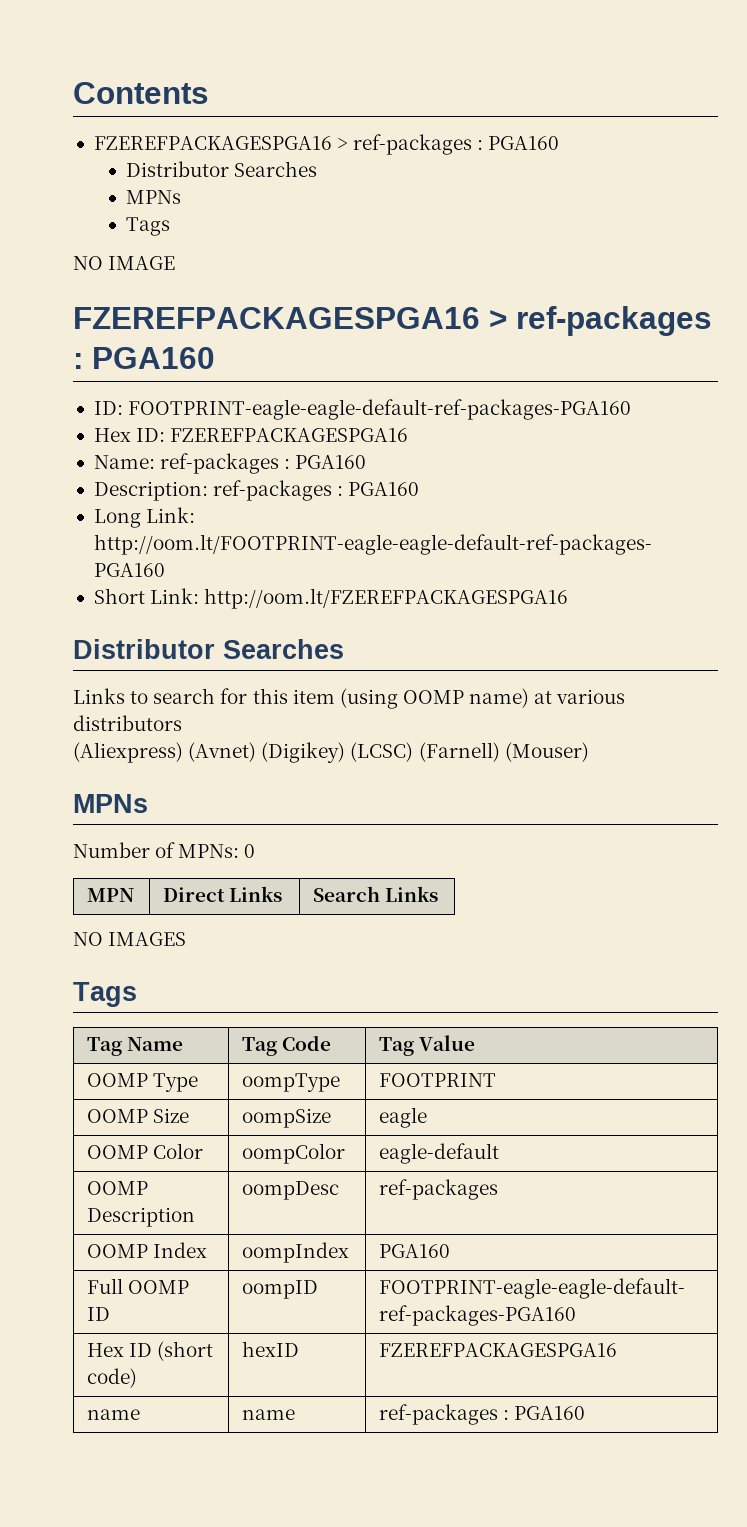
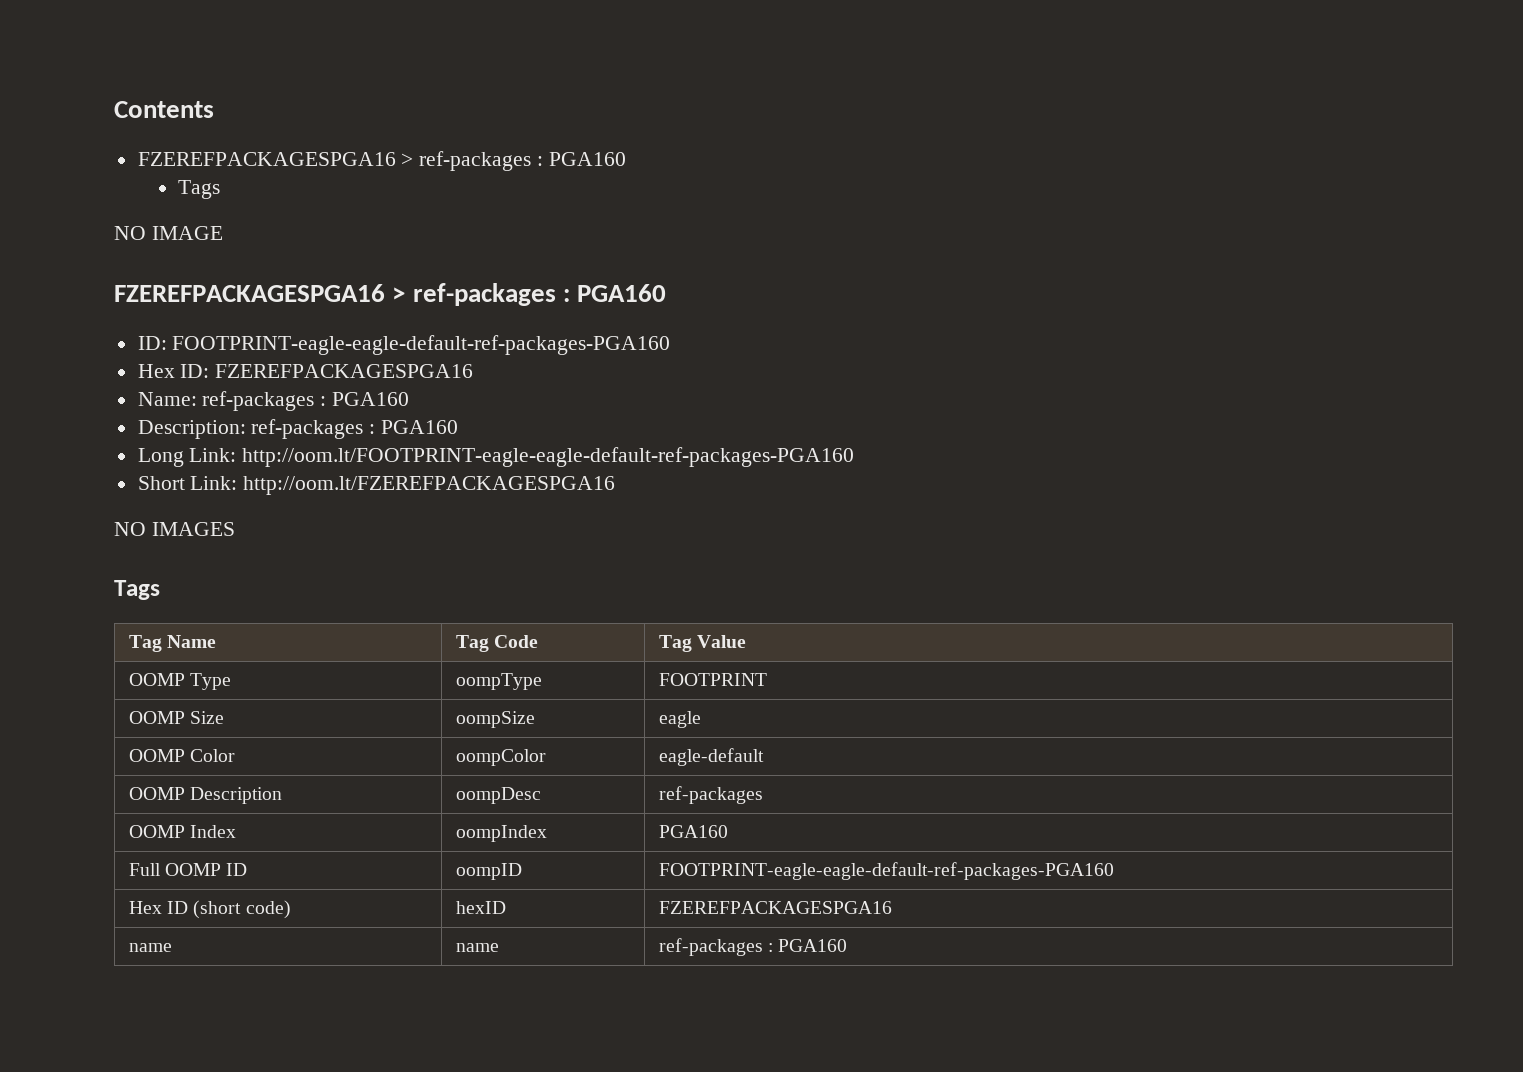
  Contents
  FZEREFPACKAGESPGA16 > ref-packages : PGA160
- Distributor Searches
- MPNs
  Short Link: http://oom.lt/FZEREFPACKAGESPGA16
- Distributor Searches
- Links to search for this item (using OOMP name) at various distributors
- (Aliexpress) (Avnet) (Digikey) (LCSC) (Farnell) (Mouser)
- MPNs
- Number of MPNs: 0
- MPN | Direct Links | Search Links

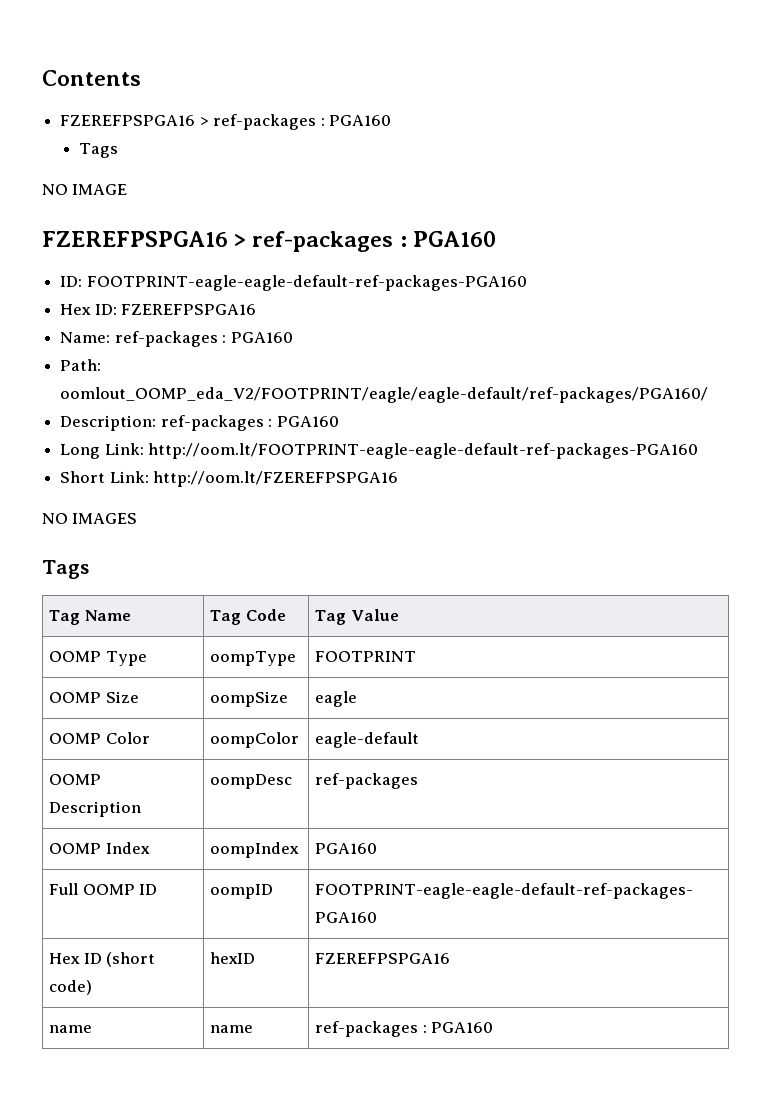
  Contents
- FZEREFPACKAGESPGA16 > ref-packages : PGA160
+ FZEREFPSPGA16 > ref-packages : PGA160
  NO IMAGE
- FZEREFPACKAGESPGA16 > ref-packages : PGA160
+ FZEREFPSPGA16 > ref-packages : PGA160
- Hex ID: FZEREFPACKAGESPGA16
+ Hex ID: FZEREFPSPGA16
+ Path: oomlout_OOMP_eda_V2/FOOTPRINT/eagle/eagle-default/ref-packages/PGA160/
- Short Link: http://oom.lt/FZEREFPACKAGESPGA16
+ Short Link: http://oom.lt/FZEREFPSPGA16
- Hex ID (short code) | hexID | FZEREFPACKAGESPGA16
+ Hex ID (short code) | hexID | FZEREFPSPGA16

